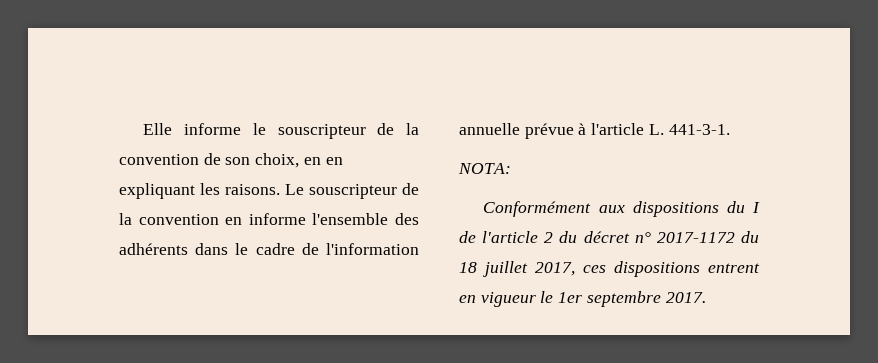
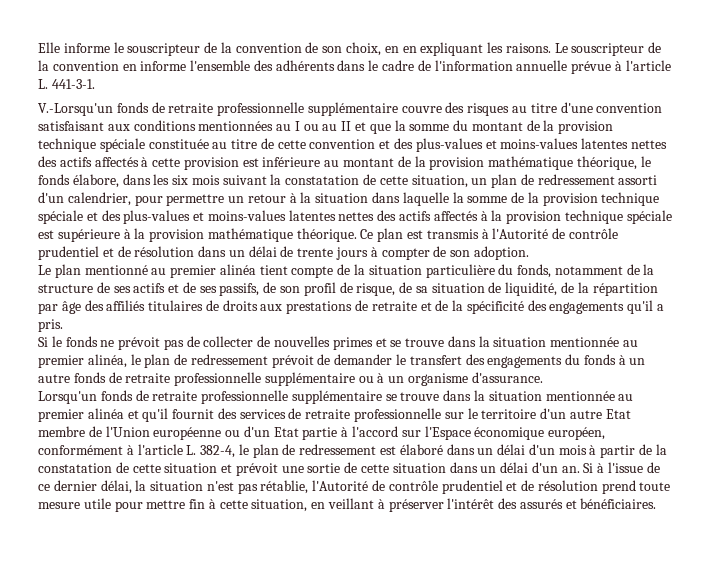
- NOTA:
- Conformément aux dispositions du I de l'article 2 du décret n° 2017-1172 du 18 juillet 2017, ces dispositions entrent en vigueur le 1er septembre 2017.
+ V.-Lorsqu'un fonds de retraite professionnelle supplémentaire couvre des risques au titre d'une convention satisfaisant aux conditions mentionnées au I ou au II et que la somme du montant de la provision technique spéciale constituée au titre de cette convention et des plus-values et moins-values latentes nettes des actifs affectés à cette provision est inférieure au montant de la provision mathématique théorique, le fonds élabore, dans les six mois suivant la constatation de cette situation, un plan de redressement assorti d'un calendrier, pour permettre un retour à la situation dans laquelle la somme de la provision technique spéciale et des plus-values et moins-values latentes nettes des actifs affectés à la provision technique spéciale est supérieure à la provision mathématique théorique. Ce plan est transmis à l'Autorité de contrôle prudentiel et de résolution dans un délai de trente jours à compter de son adoption.
+ Le plan mentionné au premier alinéa tient compte de la situation particulière du fonds, notamment de la structure de ses actifs et de ses passifs, de son profil de risque, de sa situation de liquidité, de la répartition par âge des affiliés titulaires de droits aux prestations de retraite et de la spécificité des engagements qu'il a pris.
+ Si le fonds ne prévoit pas de collecter de nouvelles primes et se trouve dans la situation mentionnée au premier alinéa, le plan de redressement prévoit de demander le transfert des engagements du fonds à un autre fonds de retraite professionnelle supplémentaire ou à un organisme d'assurance.
+ Lorsqu'un fonds de retraite professionnelle supplémentaire se trouve dans la situation mentionnée au premier alinéa et qu'il fournit des services de retraite professionnelle sur le territoire d'un autre Etat membre de l'Union européenne ou d'un Etat partie à l'accord sur l'Espace économique européen, conformément à l'article L. 382-4, le plan de redressement est élaboré dans un délai d'un mois à partir de la constatation de cette situation et prévoit une sortie de cette situation dans un délai d'un an. Si à l'issue de ce dernier délai, la situation n'est pas rétablie, l'Autorité de contrôle prudentiel et de résolution prend toute mesure utile pour mettre fin à cette situation, en veillant à préserver l'intérêt des assurés et bénéficiaires.

